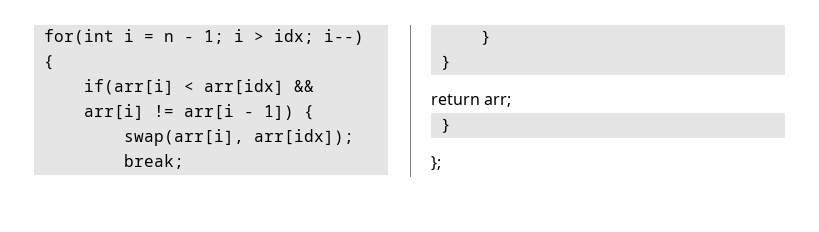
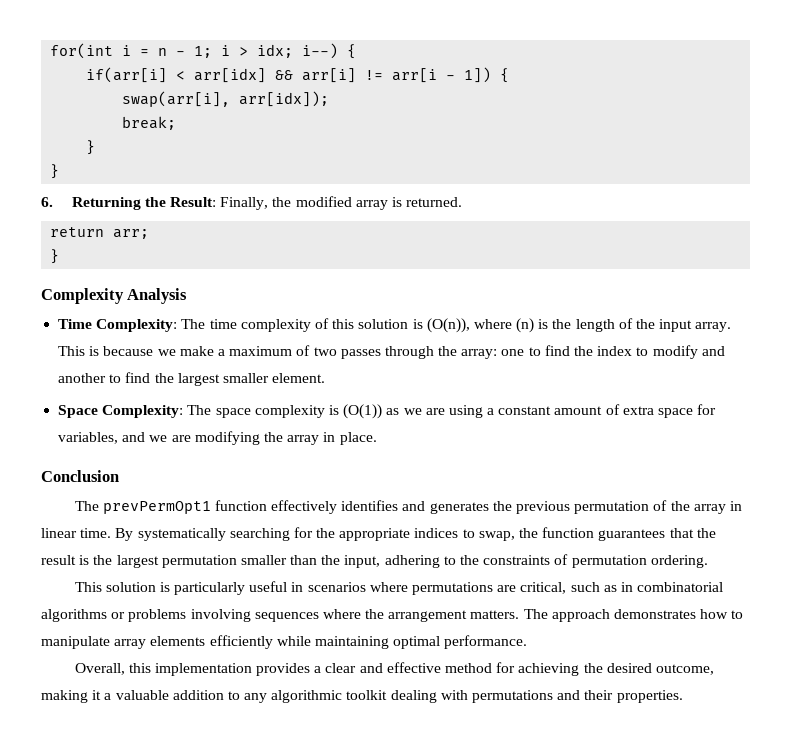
+ 6. Returning the Result: Finally, the modified array is returned.
  return arr;
  }
- };
+ Complexity Analysis
+ Time Complexity: The time complexity of this solution is (O(n)), where (n) is the length of the input array. This is because we make a maximum of two passes through the array: one to find the index to modify and another to find the largest smaller element.
+ Space Complexity: The space complexity is (O(1)) as we are using a constant amount of extra space for variables, and we are modifying the array in place.
+ Conclusion
+ The prevPermOpt1 function effectively identifies and generates the previous permutation of the array in linear time. By systematically searching for the appropriate indices to swap, the function guarantees that the result is the largest permutation smaller than the input, adhering to the constraints of permutation ordering.
+ This solution is particularly useful in scenarios where permutations are critical, such as in combinatorial algorithms or problems involving sequences where the arrangement matters. The approach demonstrates how to manipulate array elements efficiently while maintaining optimal performance.
+ Overall, this implementation provides a clear and effective method for achieving the desired outcome, making it a valuable addition to any algorithmic toolkit dealing with permutations and their properties.

